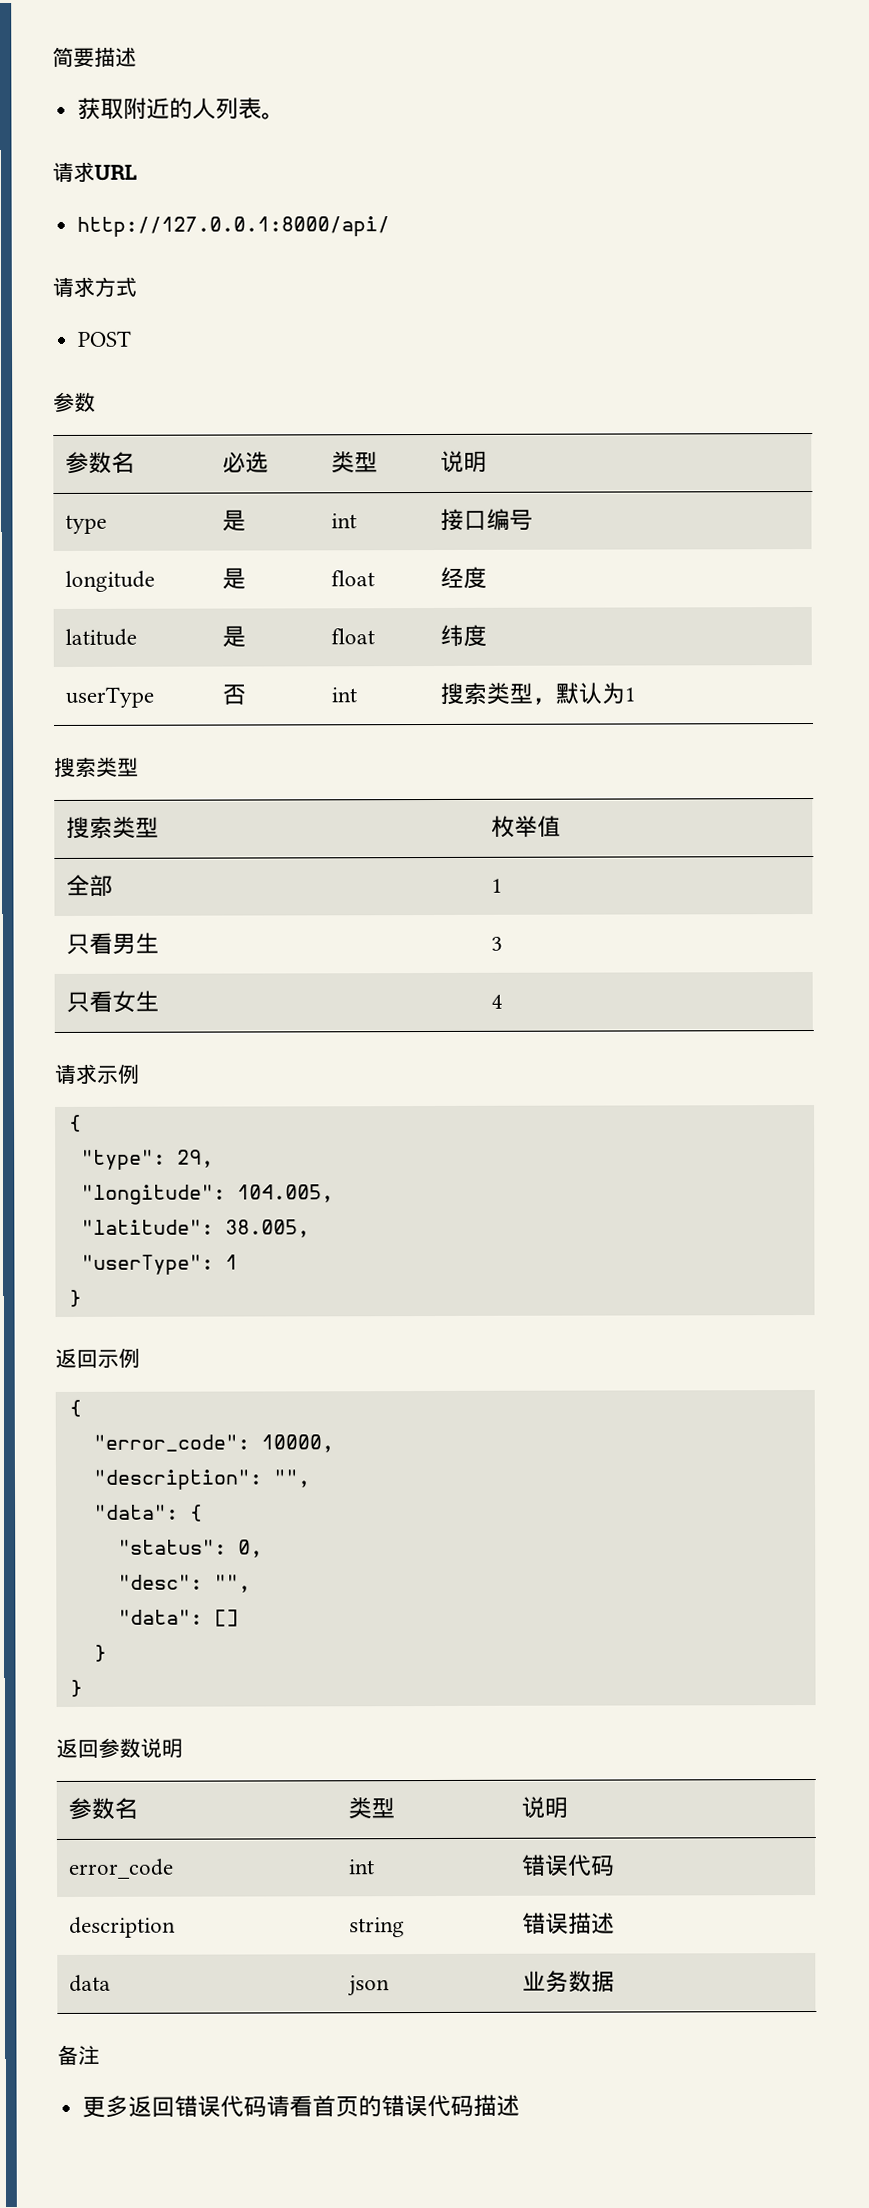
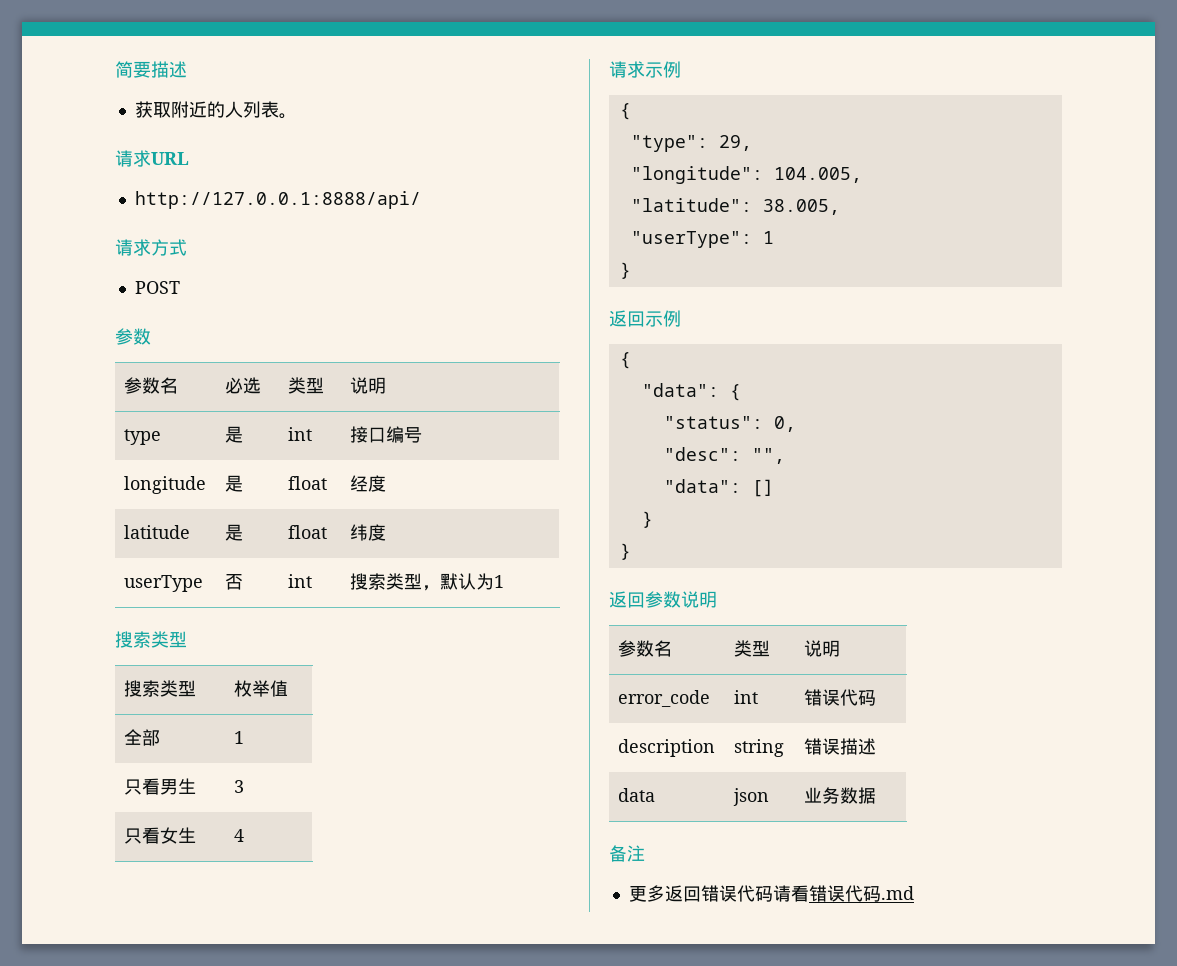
- http://127.0.0.1:8000/api/
+ http://127.0.0.1:8888/api/
- "error_code": 10000,
- "description": "",
- 更多返回错误代码请看首页的错误代码描述
+ 更多返回错误代码请看错误代码.md

